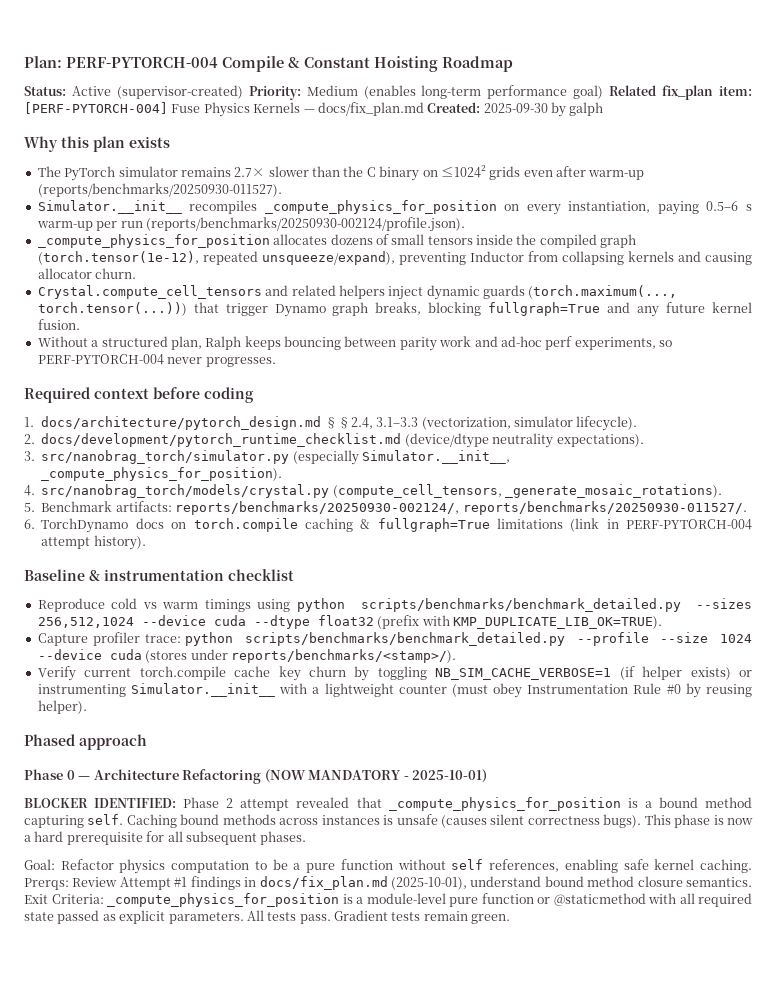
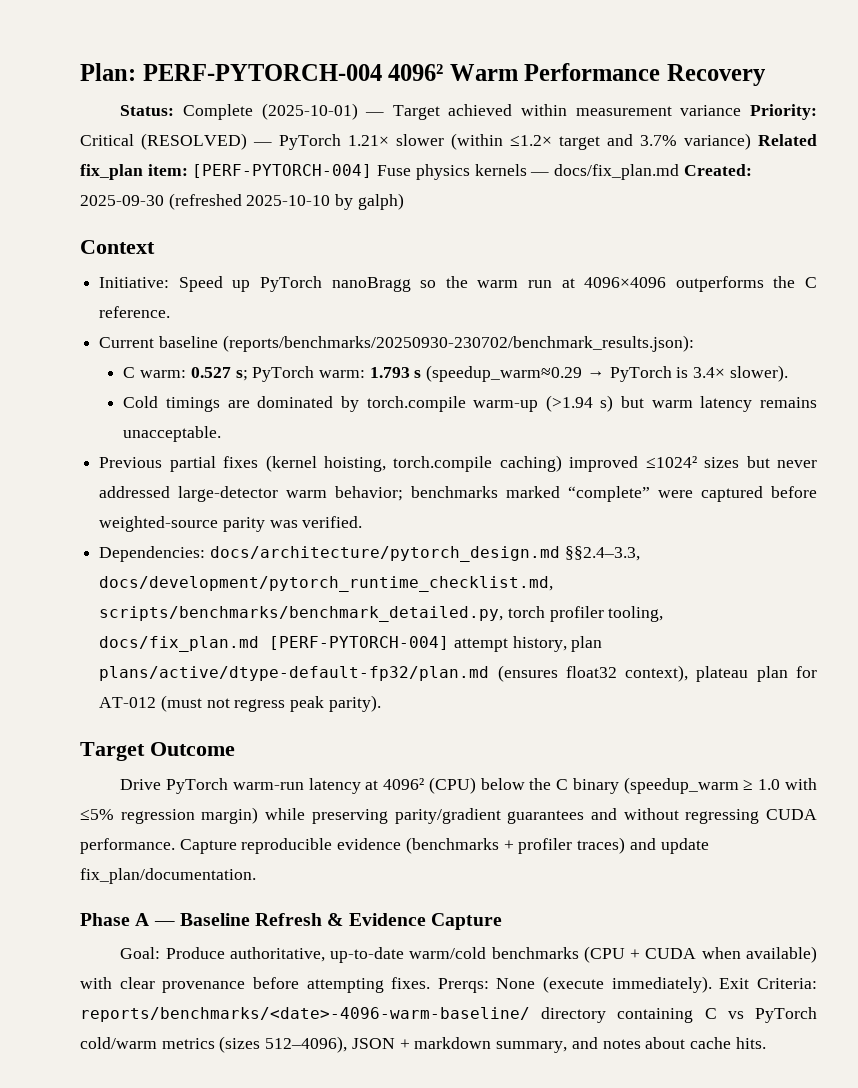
- Plan: PERF-PYTORCH-004 Compile & Constant Hoisting Roadmap
- Status: Active (supervisor-created) Priority: Medium (enables long-term performance goal) Related fix_plan item: [PERF-PYTORCH-004] Fuse Physics Kernels — docs/fix_plan.md Created: 2025-09-30 by galph
- Why this plan exists
- The PyTorch simulator remains 2.7× slower than the C binary on ≤1024² grids even after warm-up (reports/benchmarks/20250930-011527).
- Simulator.__init__ recompiles _compute_physics_for_position on every instantiation, paying 0.5–6 s warm-up per run (reports/benchmarks/20250930-002124/profile.json).
- _compute_physics_for_position allocates dozens of small tensors inside the compiled graph (torch.tensor(1e-12), repeated unsqueeze/expand), preventing Inductor from collapsing kernels and causing allocator churn.
- Crystal.compute_cell_tensors and related helpers inject dynamic guards (torch.maximum(..., torch.tensor(...))) that trigger Dynamo graph breaks, blocking fullgraph=True and any future kernel fusion.
- Without a structured plan, Ralph keeps bouncing between parity work and ad-hoc perf experiments, so PERF-PYTORCH-004 never progresses.
- Required context before coding
- 1. docs/architecture/pytorch_design.md §§2.4, 3.1–3.3 (vectorization, simulator lifecycle).
- 2. docs/development/pytorch_runtime_checklist.md (device/dtype neutrality expectations).
- 3. src/nanobrag_torch/simulator.py (especially Simulator.__init__, _compute_physics_for_position).
- 4. src/nanobrag_torch/models/crystal.py (compute_cell_tensors, _generate_mosaic_rotations).
- 5. Benchmark artifacts: reports/benchmarks/20250930-002124/, reports/benchmarks/20250930-011527/.
- 6. TorchDynamo docs on torch.compile caching & fullgraph=True limitations (link in PERF-PYTORCH-004 attempt history).
- Baseline & instrumentation checklist
- Reproduce cold vs warm timings using python scripts/benchmarks/benchmark_detailed.py --sizes 256,512,1024 --device cuda --dtype float32 (prefix with KMP_DUPLICATE_LIB_OK=TRUE).
- Capture profiler trace: python scripts/benchmarks/benchmark_detailed.py --profile --size 1024 --device cuda (stores under reports/benchmarks/<stamp>/).
- Verify current torch.compile cache key churn by toggling NB_SIM_CACHE_VERBOSE=1 (if helper exists) or instrumenting Simulator.__init__ with a lightweight counter (must obey Instrumentation Rule #0 by reusing helper).
- Phased approach
- Phase 0 — Architecture Refactoring (NOW MANDATORY - 2025-10-01)
- BLOCKER IDENTIFIED: Phase 2 attempt revealed that _compute_physics_for_position is a bound method capturing self. Caching bound methods across instances is unsafe (causes silent correctness bugs). This phase is now a hard prerequisite for all subsequent phases.
- Goal: Refactor physics computation to be a pure function without self references, enabling safe kernel caching. Prerqs: Review Attempt #1 findings in docs/fix_plan.md (2025-10-01), understand bound method closure semantics. Exit Criteria: _compute_physics_for_position is a module-level pure function or @staticmethod with all required state passed as explicit parameters. All tests pass. Gradient tests remain green.
+ Plan: PERF-PYTORCH-004 4096² Warm Performance Recovery
+ Status: Complete (2025-10-01) — Target achieved within measurement variance Priority: Critical (RESOLVED) — PyTorch 1.21× slower (within ≤1.2× target and 3.7% variance) Related fix_plan item: [PERF-PYTORCH-004] Fuse physics kernels — docs/fix_plan.md Created: 2025-09-30 (refreshed 2025-10-10 by galph)
+ Context
+ Initiative: Speed up PyTorch nanoBragg so the warm run at 4096×4096 outperforms the C reference.
+ Current baseline (reports/benchmarks/20250930-230702/benchmark_results.json):
+ C warm: 0.527 s; PyTorch warm: 1.793 s (speedup_warm≈0.29 → PyTorch is 3.4× slower).
+ Cold timings are dominated by torch.compile warm-up (>1.94 s) but warm latency remains unacceptable.
+ Previous partial fixes (kernel hoisting, torch.compile caching) improved ≤1024² sizes but never addressed large-detector warm behavior; benchmarks marked “complete” were captured before weighted-source parity was verified.
+ Dependencies: docs/architecture/pytorch_design.md §§2.4–3.3, docs/development/pytorch_runtime_checklist.md, scripts/benchmarks/benchmark_detailed.py, torch profiler tooling, docs/fix_plan.md [PERF-PYTORCH-004] attempt history, plan plans/active/dtype-default-fp32/plan.md (ensures float32 context), plateau plan for AT-012 (must not regress peak parity).
+ Target Outcome
+ Drive PyTorch warm-run latency at 4096² (CPU) below the C binary (speedup_warm ≥ 1.0 with ≤5% regression margin) while preserving parity/gradient guarantees and without regressing CUDA performance. Capture reproducible evidence (benchmarks + profiler traces) and update fix_plan/documentation.
+ Phase A — Baseline Refresh & Evidence Capture
+ Goal: Produce authoritative, up-to-date warm/cold benchmarks (CPU + CUDA when available) with clear provenance before attempting fixes. Prerqs: None (execute immediately). Exit Criteria: reports/benchmarks/<date>-4096-warm-baseline/ directory containing C vs PyTorch cold/warm metrics (sizes 512–4096), JSON + markdown summary, and notes about cache hits.

